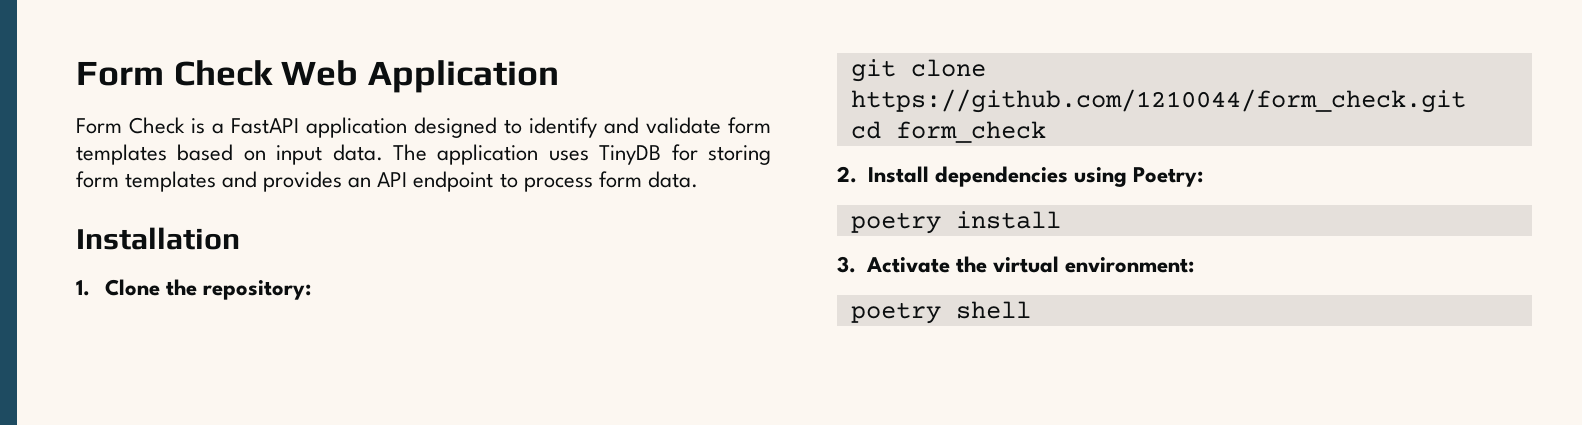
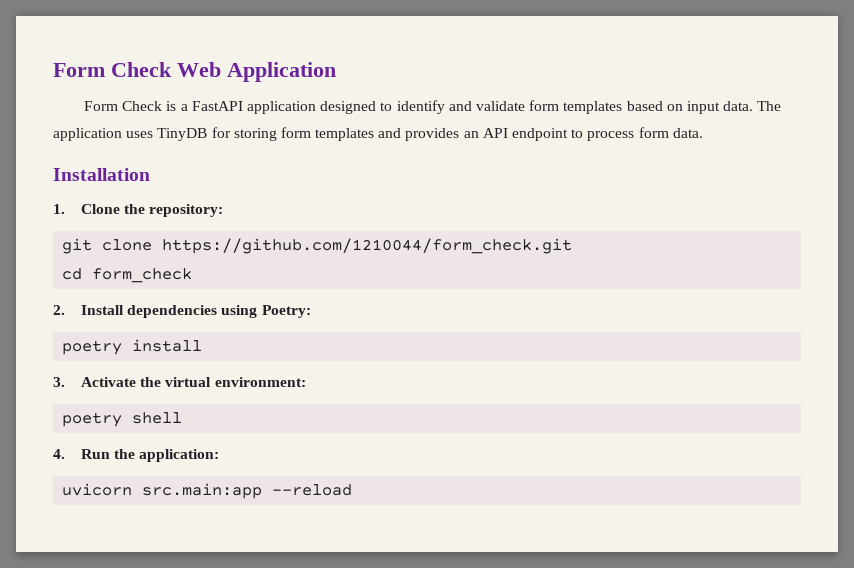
+ 4. Run the application:
+ uvicorn src.main:app --reload

